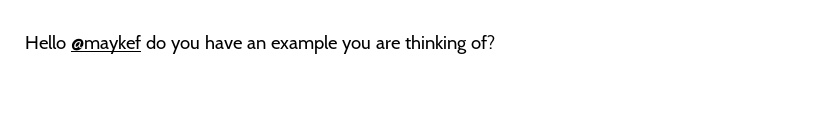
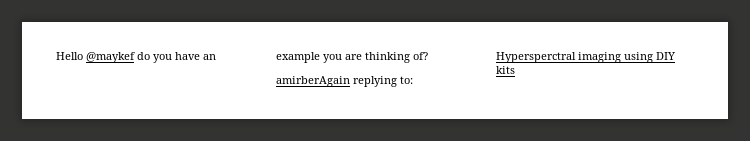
+ amirberAgain replying to: Hypersperctral imaging using DIY kits

